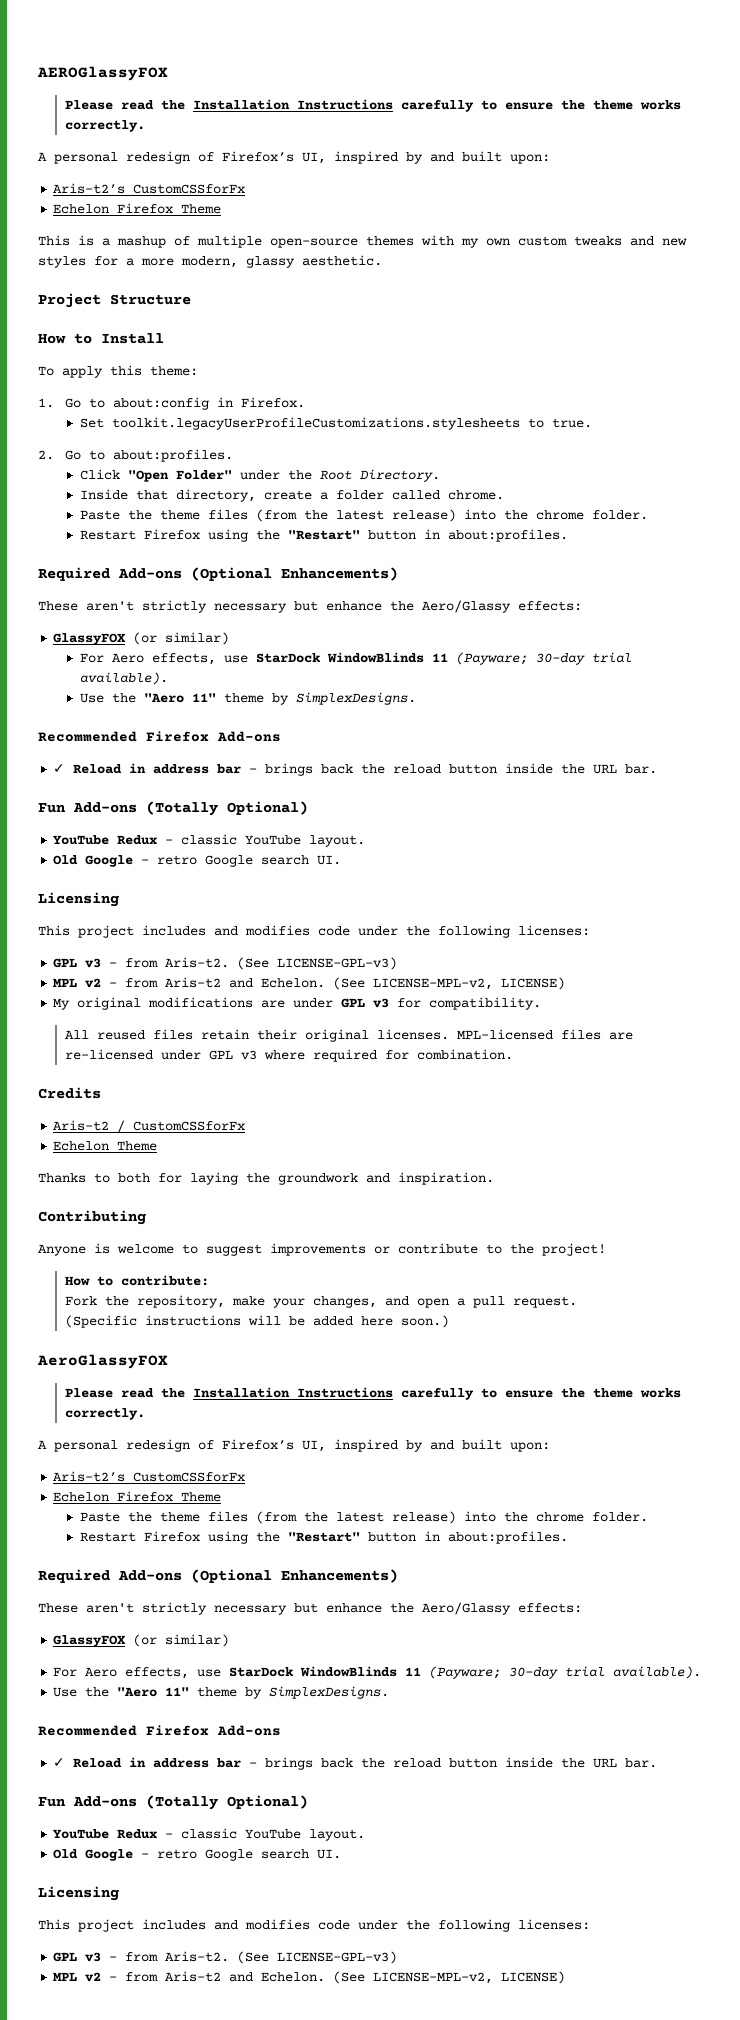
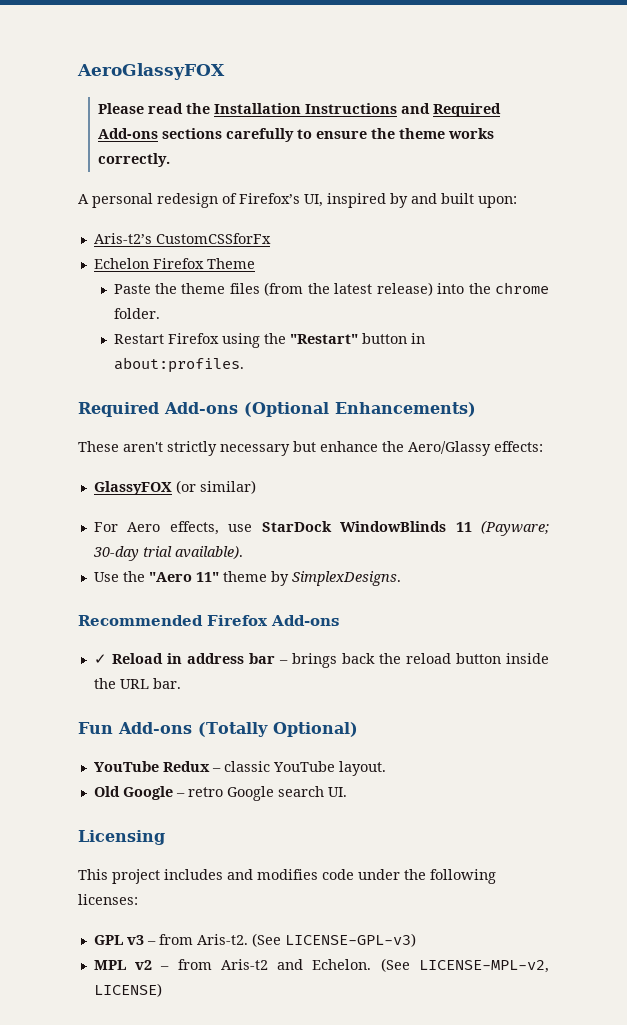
- AEROGlassyFOX
- Please read the Installation Instructions carefully to ensure the theme works correctly.
- A personal redesign of Firefox’s UI, inspired by and built upon:
- Aris-t2’s CustomCSSforFx
- Echelon Firefox Theme
- This is a mashup of multiple open-source themes with my own custom tweaks and new styles for a more modern, glassy aesthetic.
- Project Structure
- How to Install
- To apply this theme:
- 1. Go to about:config in Firefox.
- Set toolkit.legacyUserProfileCustomizations.stylesheets to true.
- 2. Go to about:profiles.
- Click "Open Folder" under the Root Directory.
- Inside that directory, create a folder called chrome.
- Paste the theme files (from the latest release) into the chrome folder.
- Restart Firefox using the "Restart" button in about:profiles.
- Required Add-ons (Optional Enhancements)
- These aren't strictly necessary but enhance the Aero/Glassy effects:
- GlassyFOX (or similar)
- For Aero effects, use StarDock WindowBlinds 11 (Payware; 30-day trial available).
- Use the "Aero 11" theme by SimplexDesigns.
- Recommended Firefox Add-ons
- ✓ Reload in address bar – brings back the reload button inside the URL bar.
- Fun Add-ons (Totally Optional)
- YouTube Redux – classic YouTube layout.
- Old Google – retro Google search UI.
- Licensing
- This project includes and modifies code under the following licenses:
- GPL v3 – from Aris-t2. (See LICENSE-GPL-v3)
- MPL v2 – from Aris-t2 and Echelon. (See LICENSE-MPL-v2, LICENSE)
- My original modifications are under GPL v3 for compatibility.
- All reused files retain their original licenses. MPL-licensed files are re-licensed under GPL v3 where required for combination.
- Credits
- Aris-t2 / CustomCSSforFx
- Echelon Theme
- Thanks to both for laying the groundwork and inspiration.
- Contributing
- Anyone is welcome to suggest improvements or contribute to the project!
- How to contribute:
- Fork the repository, make your changes, and open a pull request.
- (Specific instructions will be added here soon.)
  AeroGlassyFOX
- Please read the Installation Instructions carefully to ensure the theme works correctly.
+ Please read the Installation Instructions and Required Add-ons sections carefully to ensure the theme works correctly.

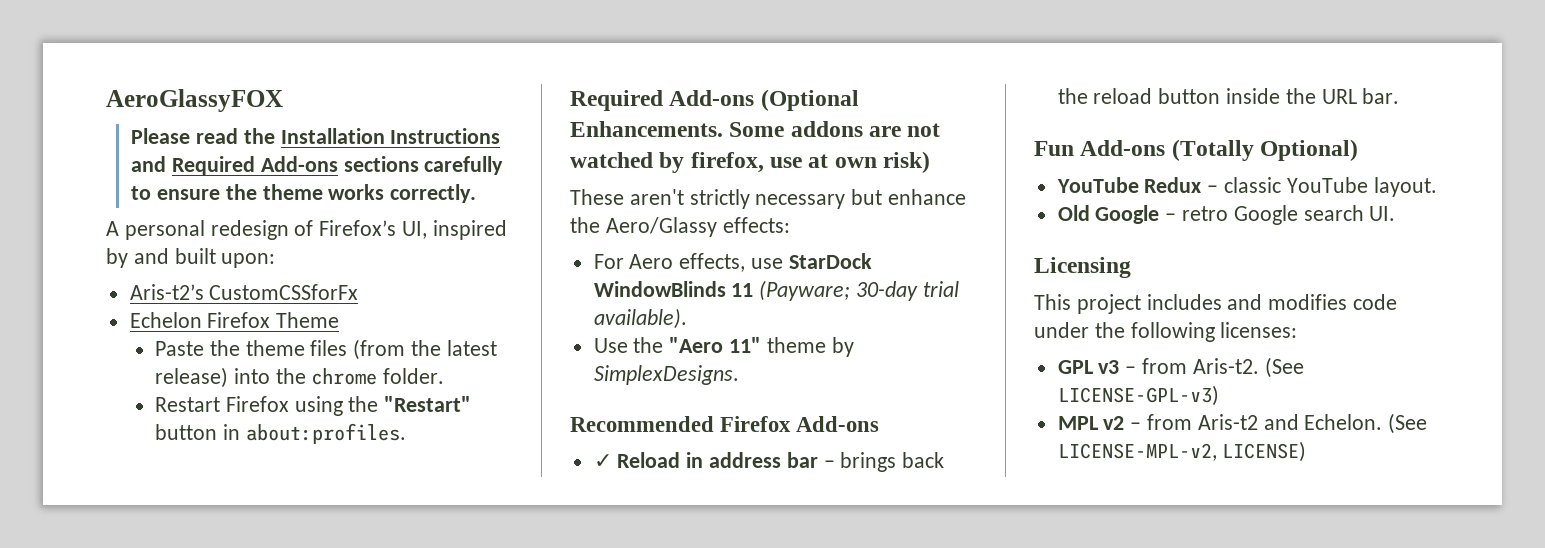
- Required Add-ons (Optional Enhancements)
+ Required Add-ons (Optional Enhancements. Some addons are not watched by firefox, use at own risk)
- GlassyFOX (or similar)

